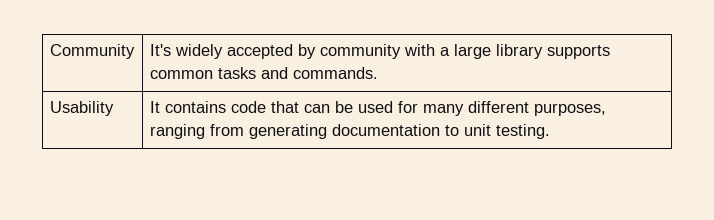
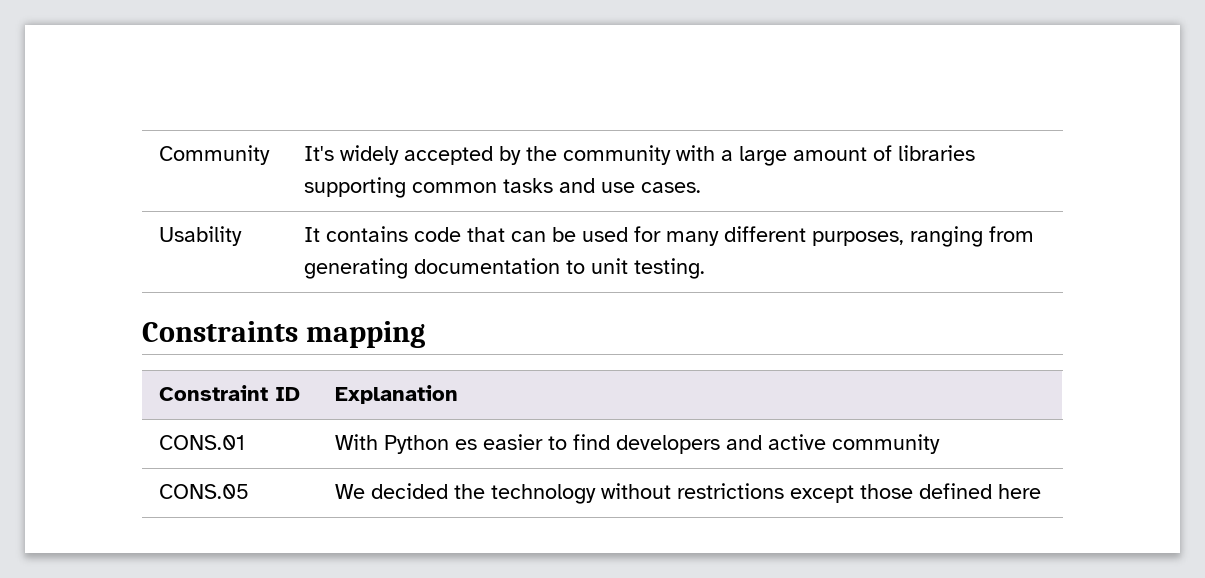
- Community | It's widely accepted by community with a large library supports common tasks and commands.
+ Community | It's widely accepted by the community with a large amount of libraries supporting common tasks and use cases.
+ Constraints mapping
+ Constraint ID | Explanation
+ CONS.01 | With Python es easier to find developers and active community
+ CONS.05 | We decided the technology without restrictions except those defined here

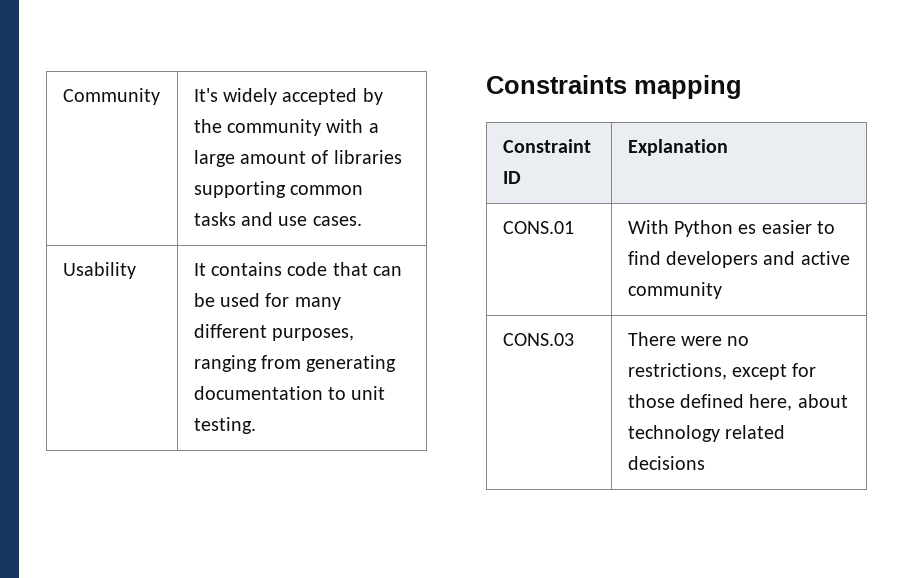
- CONS.05 | We decided the technology without restrictions except those defined here
+ CONS.03 | There were no restrictions, except for those defined here, about technology related decisions

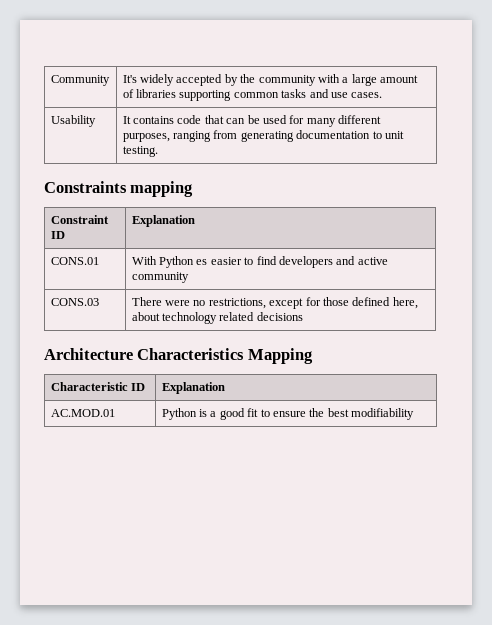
+ Architecture Characteristics Mapping
+ Characteristic ID | Explanation
+ AC.MOD.01 | Python is a good fit to ensure the best modifiability

